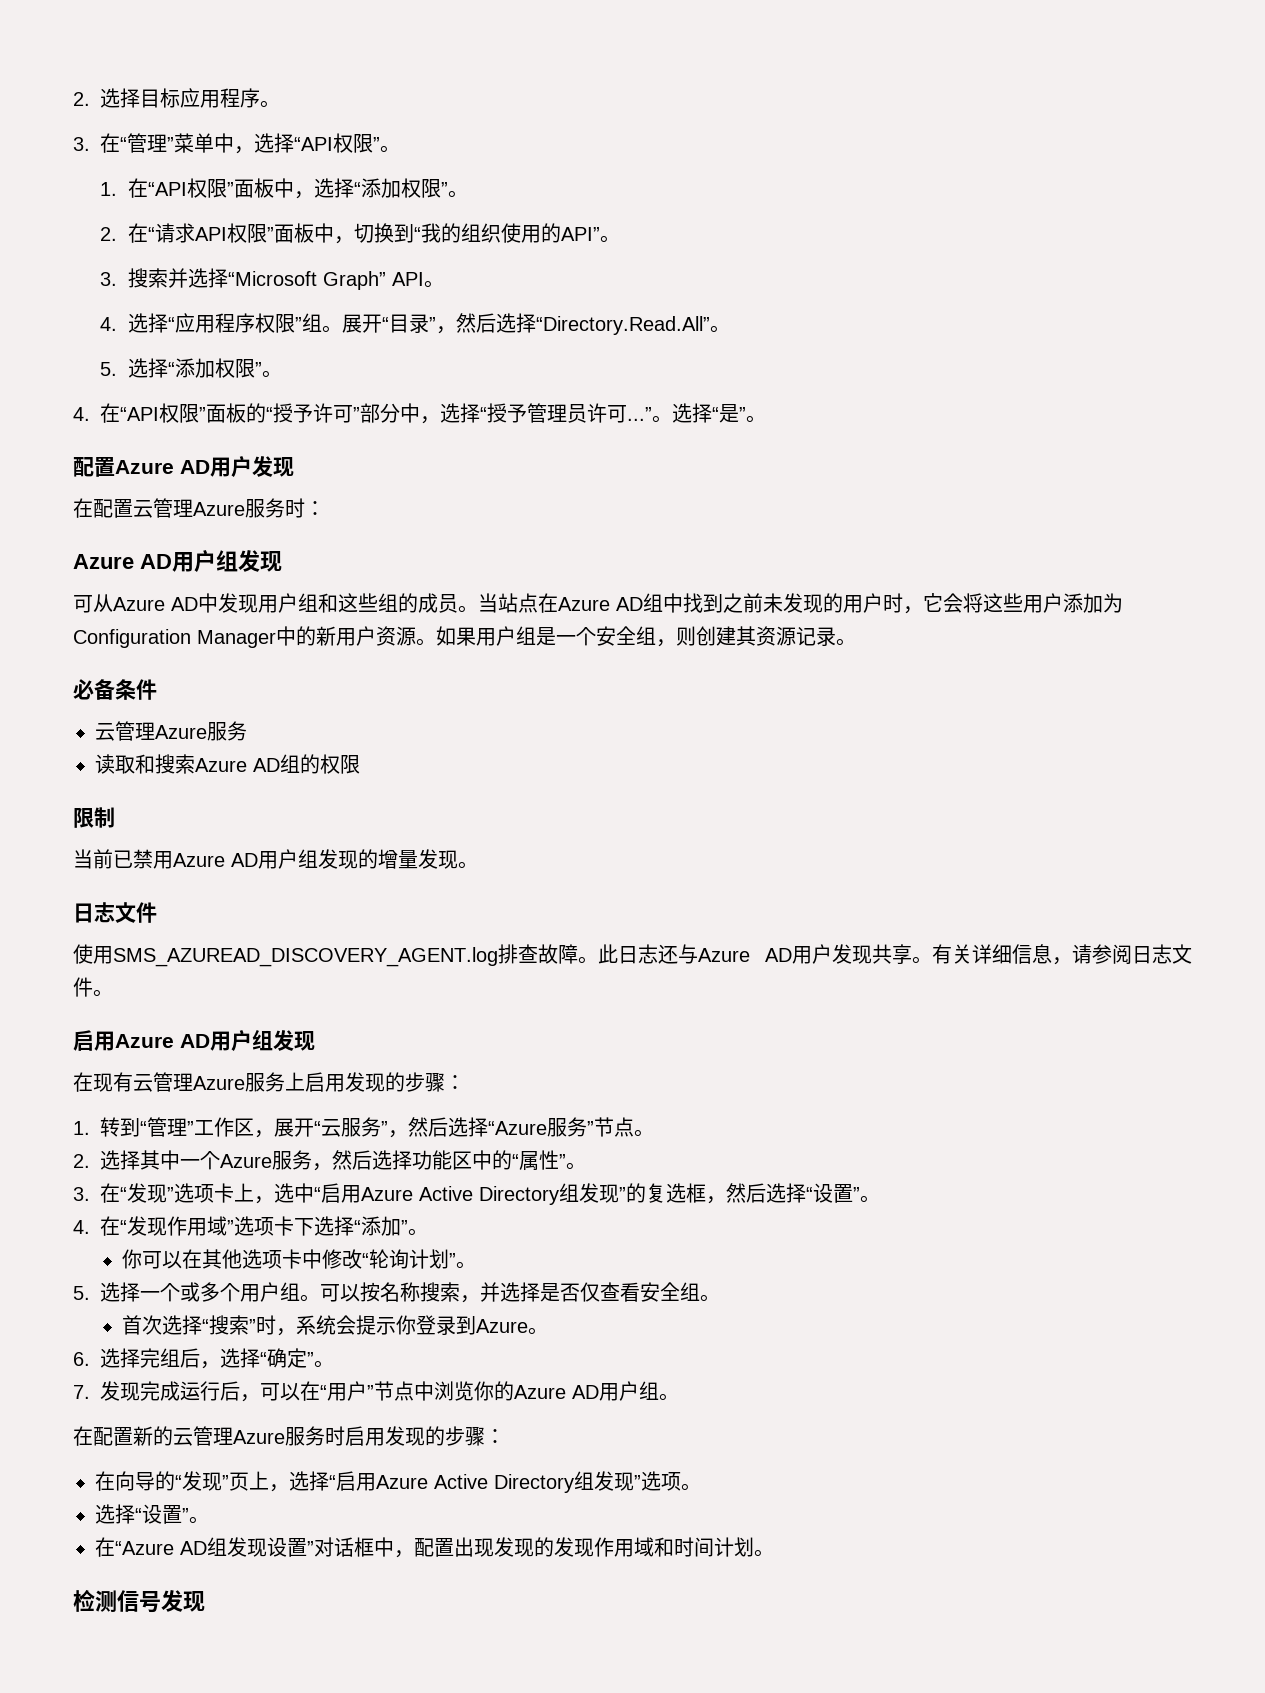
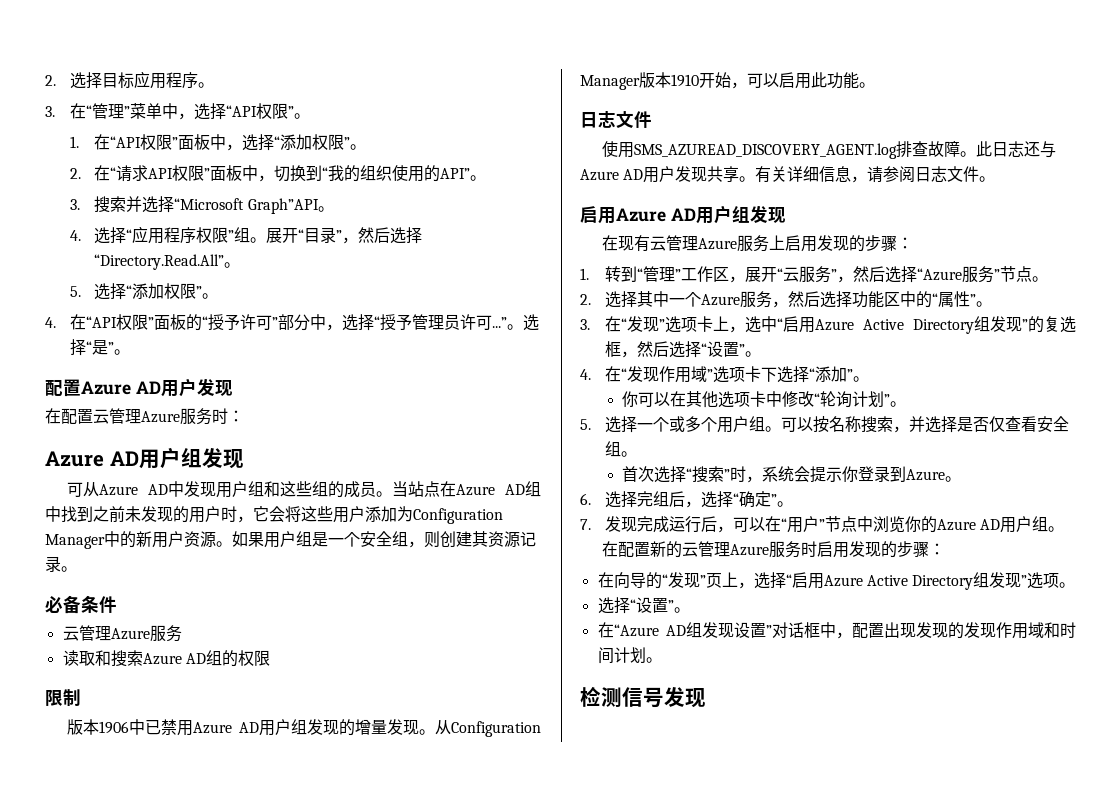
- 3.搜索并选择“Microsoft Graph” API。
+ 3.搜索并选择“Microsoft Graph”API。
- 当前已禁用Azure AD用户组发现的增量发现。
+ 版本1906中已禁用Azure AD用户组发现的增量发现。从Configuration Manager版本1910开始，可以启用此功能。

